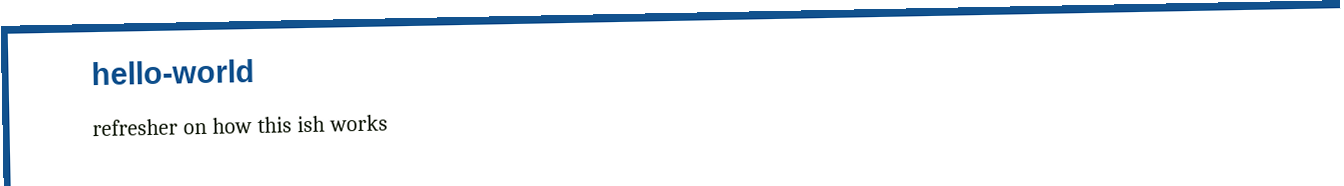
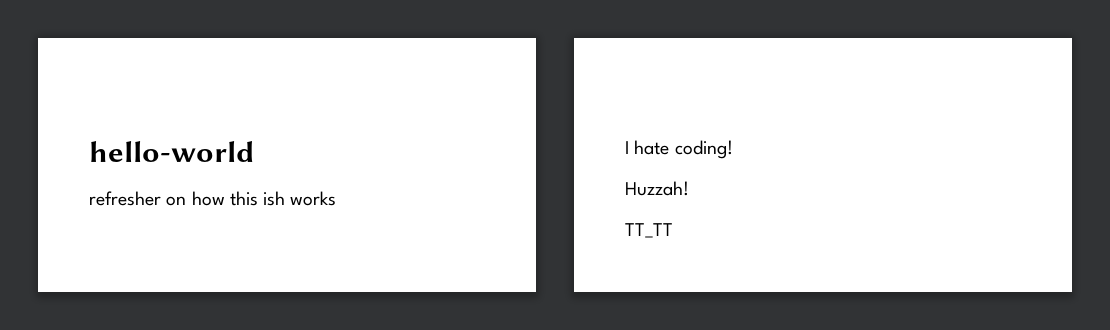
+ I hate coding!
+ Huzzah!
+ TT_TT

